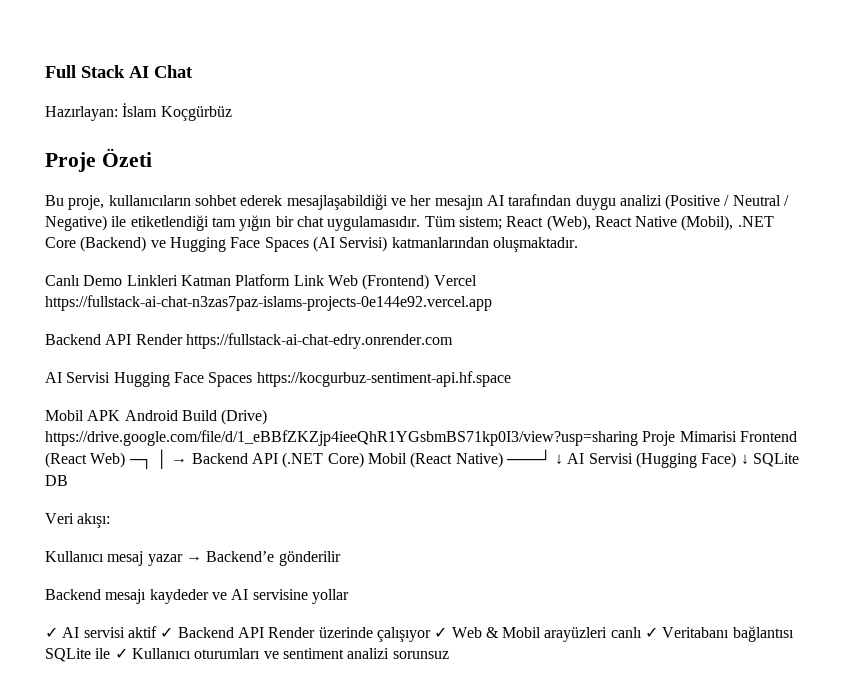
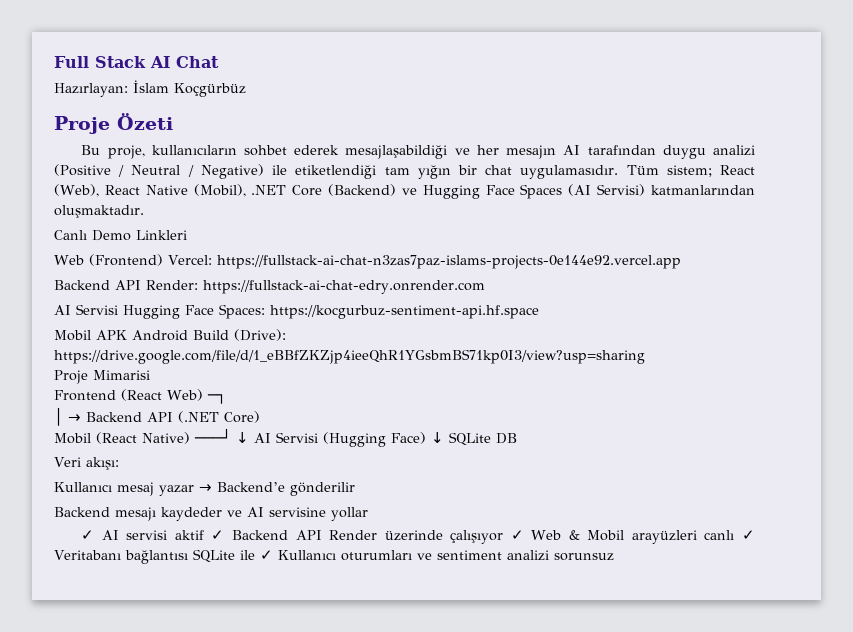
- Canlı Demo Linkleri Katman Platform Link Web (Frontend) Vercel https://fullstack-ai-chat-n3zas7paz-islams-projects-0e144e92.vercel.app
+ Canlı Demo Linkleri
+ Web (Frontend) Vercel: https://fullstack-ai-chat-n3zas7paz-islams-projects-0e144e92.vercel.app
- Backend API Render https://fullstack-ai-chat-edry.onrender.com
+ Backend API Render: https://fullstack-ai-chat-edry.onrender.com
- AI Servisi Hugging Face Spaces https://kocgurbuz-sentiment-api.hf.space
+ AI Servisi Hugging Face Spaces: https://kocgurbuz-sentiment-api.hf.space
- Mobil APK Android Build (Drive) https://drive.google.com/file/d/1_eBBfZKZjp4ieeQhR1YGsbmBS71kp0I3/view?usp=sharing Proje Mimarisi Frontend (React Web) ─┐ │ → Backend API (.NET Core) Mobil (React Native) ───┘ ↓ AI Servisi (Hugging Face) ↓ SQLite DB
+ Mobil APK Android Build (Drive): https://drive.google.com/file/d/1_eBBfZKZjp4ieeQhR1YGsbmBS71kp0I3/view?usp=sharing
+ Proje Mimarisi
+ Frontend (React Web) ─┐
+ │ → Backend API (.NET Core)
+ Mobil (React Native) ───┘ ↓ AI Servisi (Hugging Face) ↓ SQLite DB

